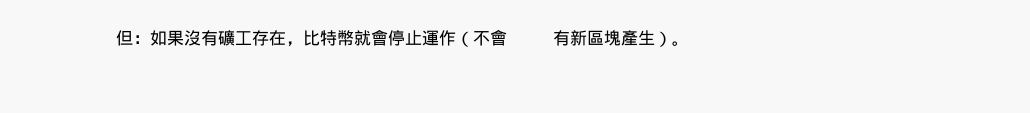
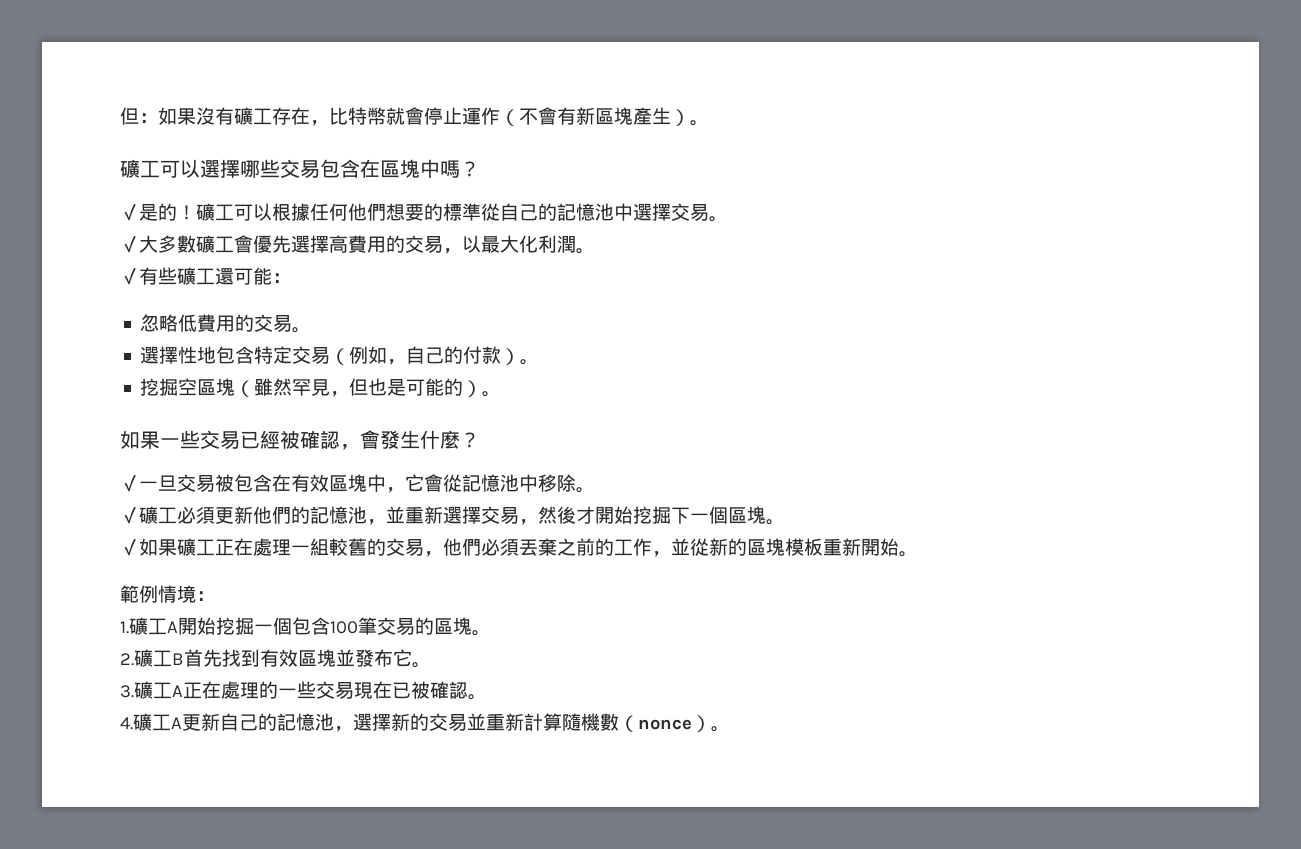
+ 礦工可以選擇哪些交易包含在區塊中嗎？
+ ✓是的！礦工可以根據任何他們想要的標準從自己的記憶池中選擇交易。
+ ✓大多數礦工會優先選擇高費用的交易，以最大化利潤。
+ ✓有些礦工還可能：
+ 忽略低費用的交易。
+ 選擇性地包含特定交易（例如，自己的付款）。
+ 挖掘空區塊（雖然罕見，但也是可能的）。
+ 如果一些交易已經被確認，會發生什麼？
+ ✓一旦交易被包含在有效區塊中，它會從記憶池中移除。
+ ✓礦工必須更新他們的記憶池，並重新選擇交易，然後才開始挖掘下一個區塊。
+ ✓如果礦工正在處理一組較舊的交易，他們必須丟棄之前的工作，並從新的區塊模板重新開始。
+ 範例情境：
+ 1.礦工A開始挖掘一個包含100筆交易的區塊。
+ 2.礦工B首先找到有效區塊並發布它。
+ 3.礦工A正在處理的一些交易現在已被確認。
+ 4.礦工A更新自己的記憶池，選擇新的交易並重新計算隨機數（nonce）。

